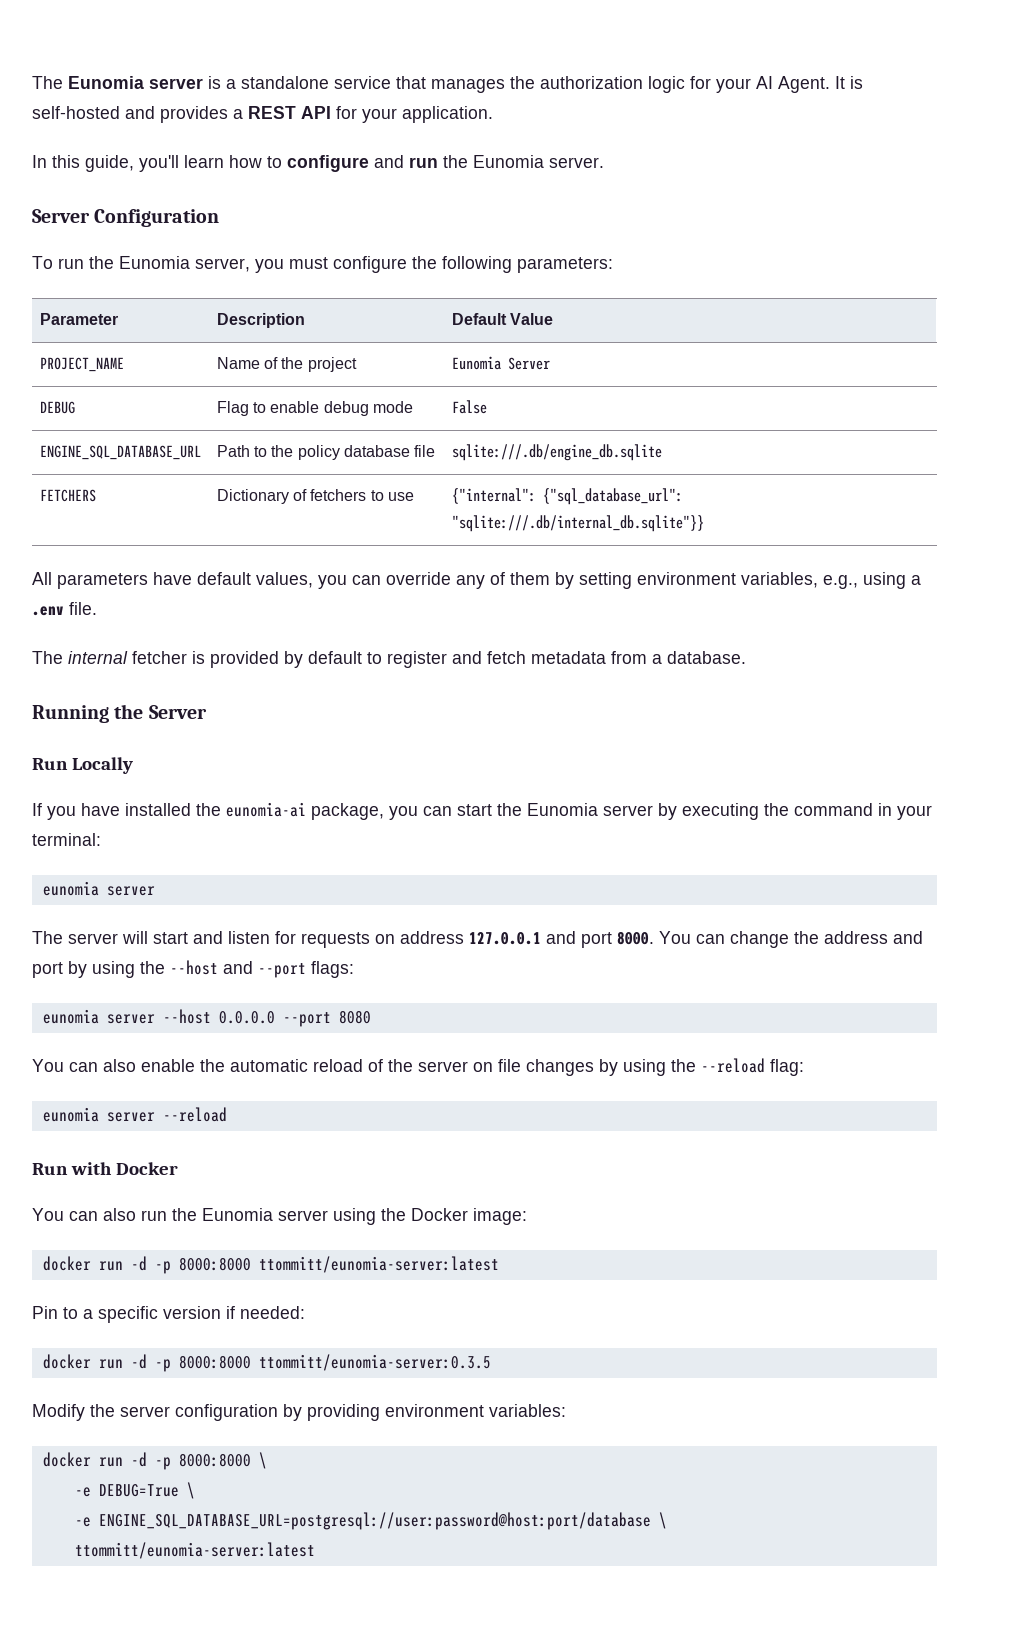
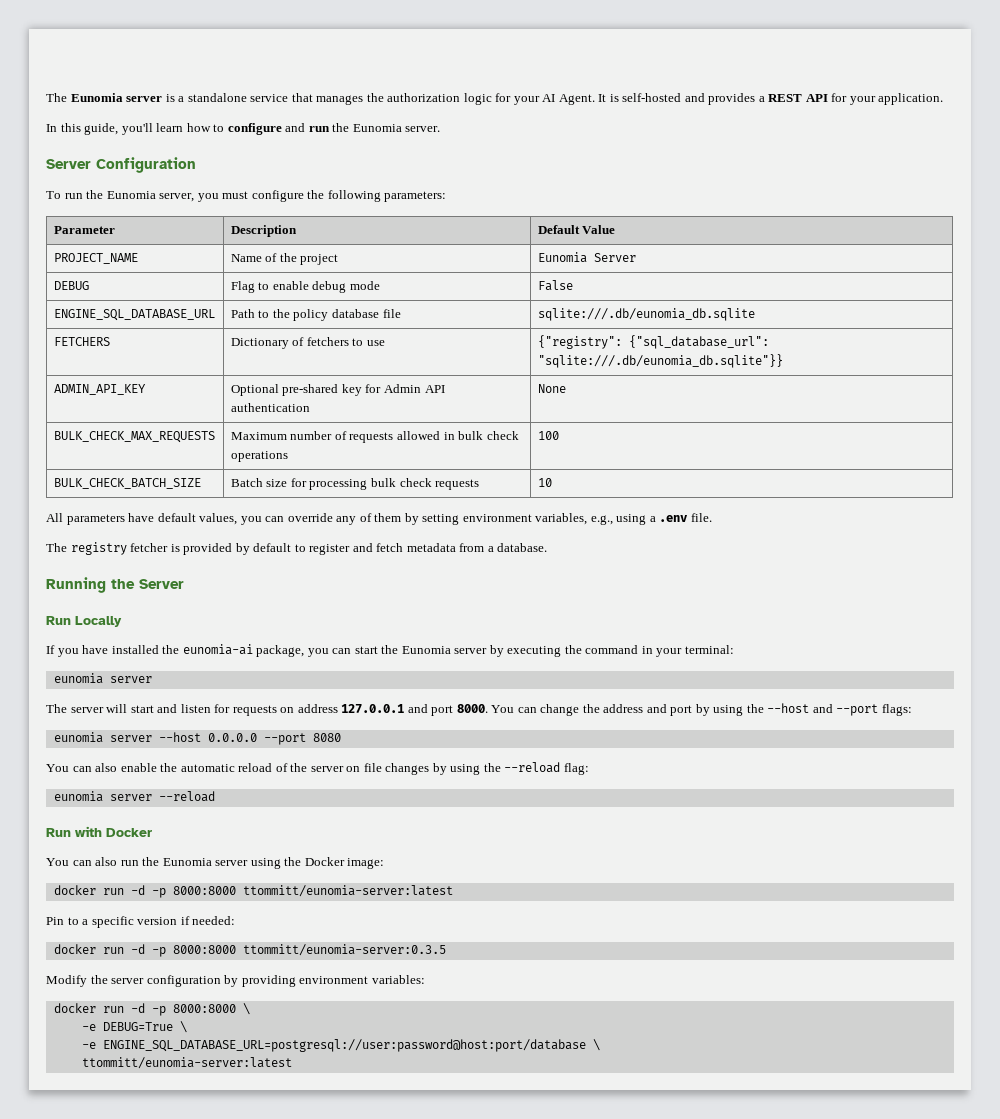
- ENGINE_SQL_DATABASE_URL | Path to the policy database file | sqlite:///.db/engine_db.sqlite
+ ENGINE_SQL_DATABASE_URL | Path to the policy database file | sqlite:///.db/eunomia_db.sqlite
- FETCHERS | Dictionary of fetchers to use | {"internal": {"sql_database_url": "sqlite:///.db/internal_db.sqlite"}}
+ FETCHERS | Dictionary of fetchers to use | {"registry": {"sql_database_url": "sqlite:///.db/eunomia_db.sqlite"}}
+ ADMIN_API_KEY | Optional pre-shared key for Admin API authentication | None
+ BULK_CHECK_MAX_REQUESTS | Maximum number of requests allowed in bulk check operations | 100
+ BULK_CHECK_BATCH_SIZE | Batch size for processing bulk check requests | 10
- The internal fetcher is provided by default to register and fetch metadata from a database.
+ The registry fetcher is provided by default to register and fetch metadata from a database.

